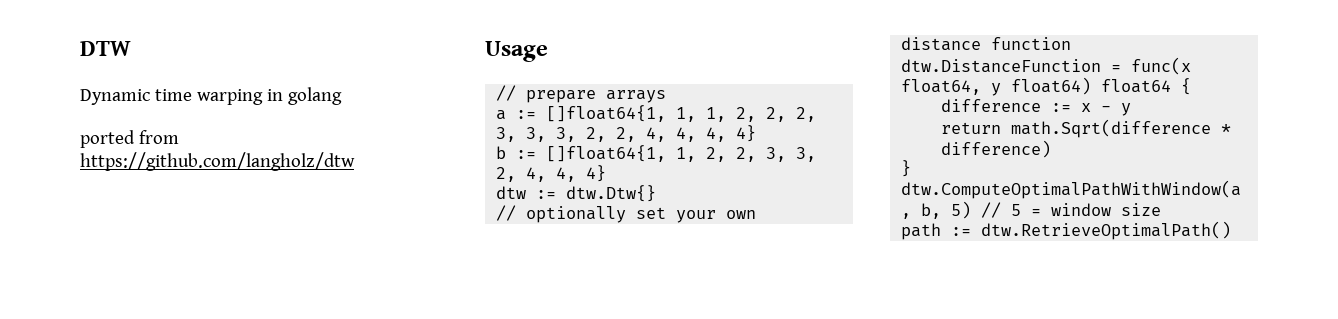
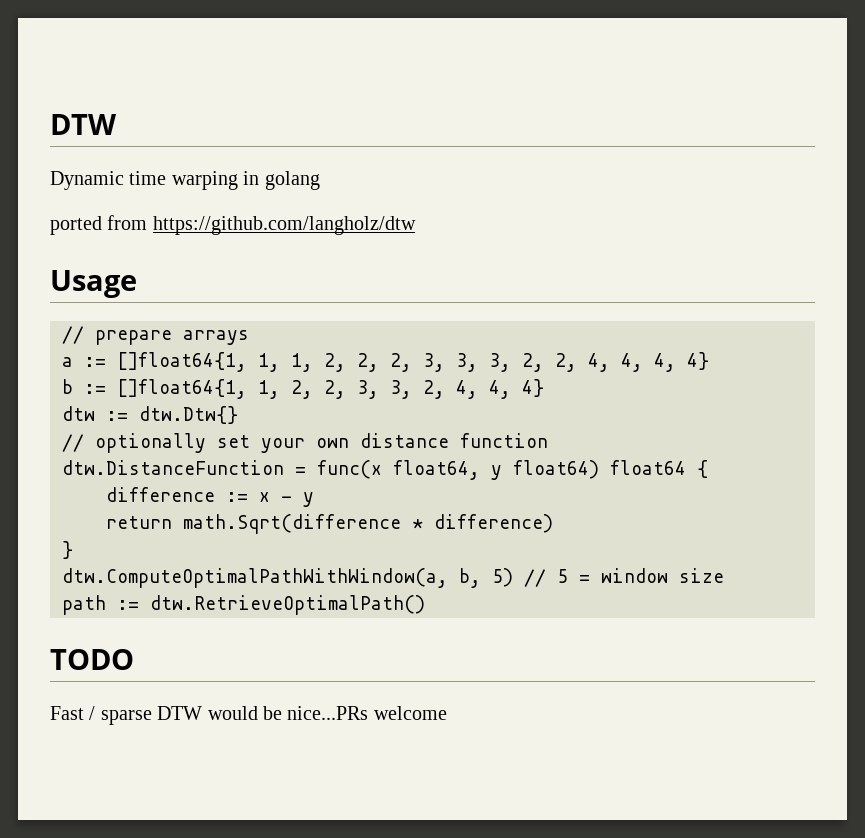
+ TODO
+ Fast / sparse DTW would be nice...PRs welcome

